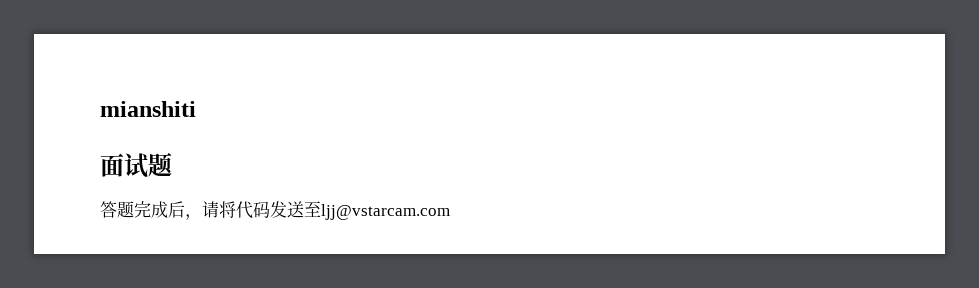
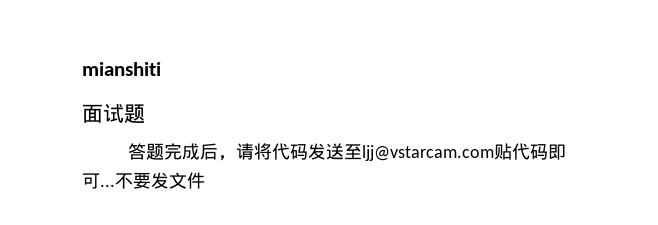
- 答题完成后，请将代码发送至ljj@vstarcam.com
+ 答题完成后，请将代码发送至ljj@vstarcam.com贴代码即可...不要发文件

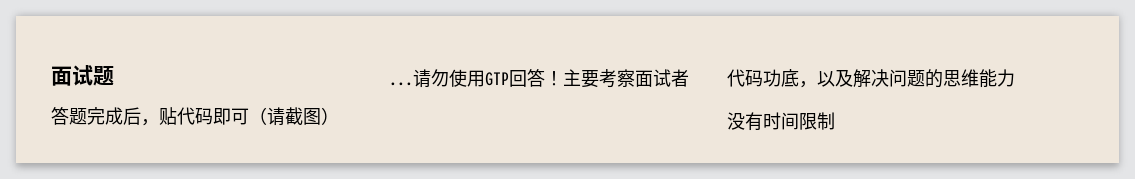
- mianshiti
- 答题完成后，请将代码发送至ljj@vstarcam.com贴代码即可...不要发文件
+ 答题完成后，贴代码即可（请截图）...请勿使用GTP回答！主要考察面试者代码功底，以及解决问题的思维能力
+ 没有时间限制

